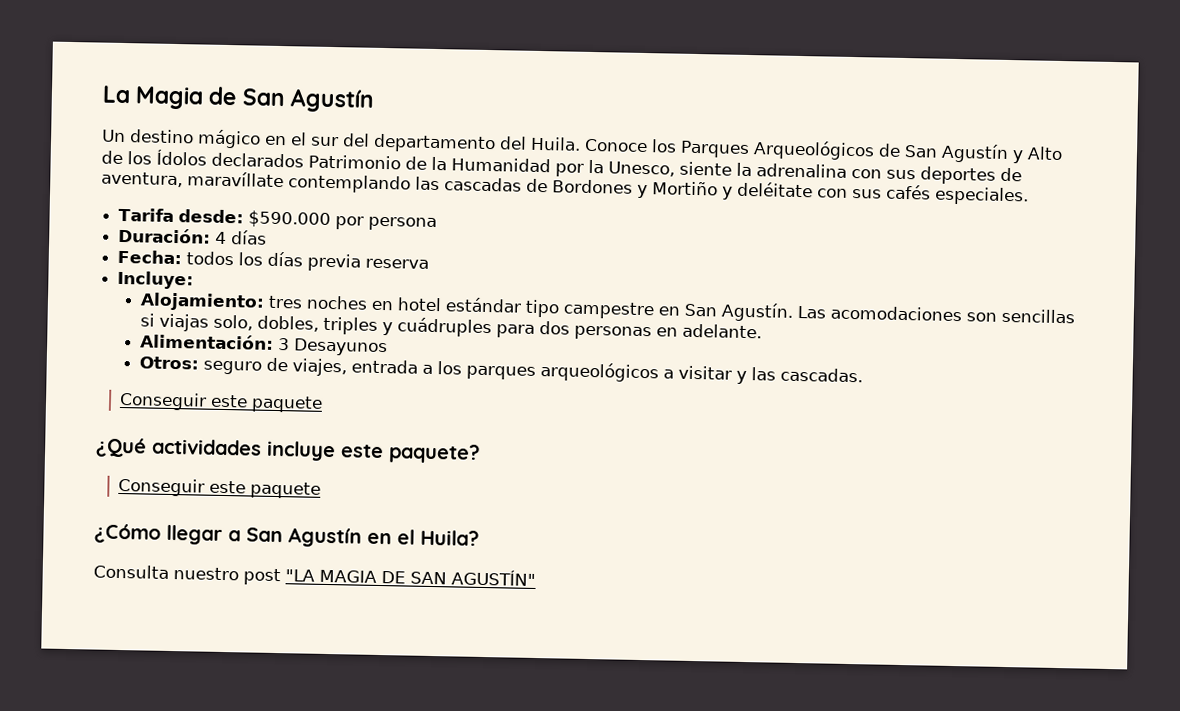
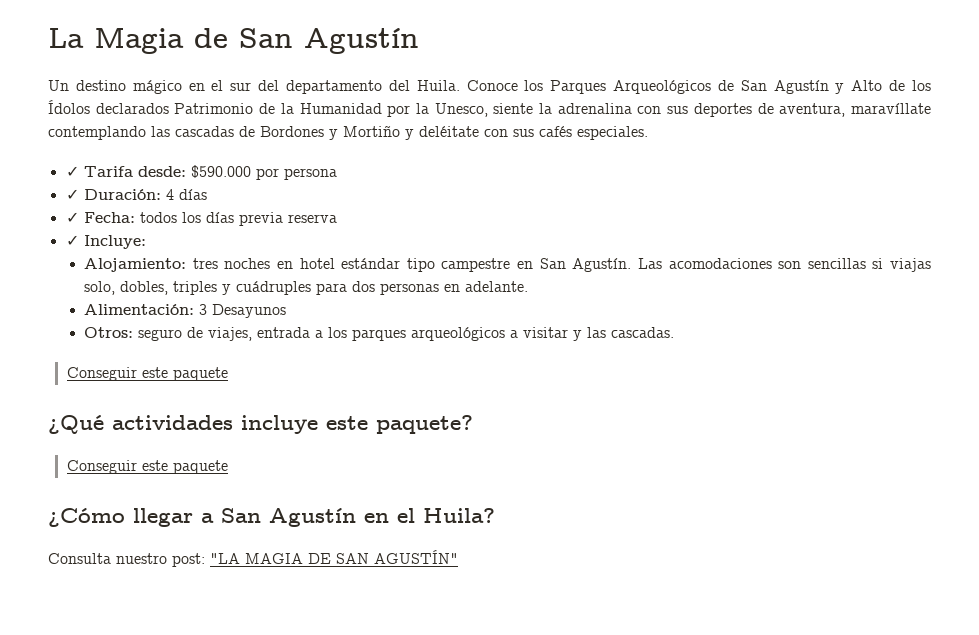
- Tarifa desde: $590.000 por persona
+ ✓ Tarifa desde: $590.000 por persona
- Duración: 4 días
+ ✓ Duración: 4 días
- Fecha: todos los días previa reserva
+ ✓ Fecha: todos los días previa reserva
- Incluye:
+ ✓ Incluye:
- Consulta nuestro post "LA MAGIA DE SAN AGUSTÍN"
+ Consulta nuestro post: "LA MAGIA DE SAN AGUSTÍN"

